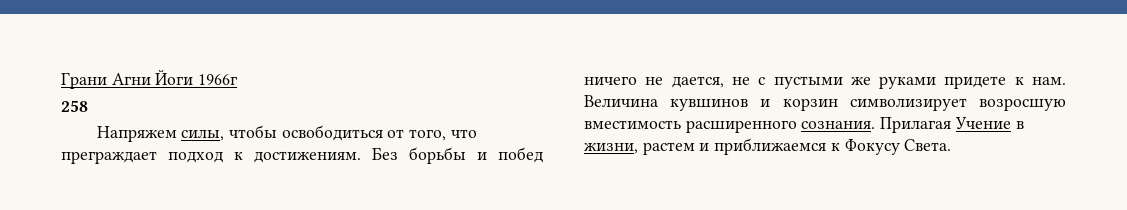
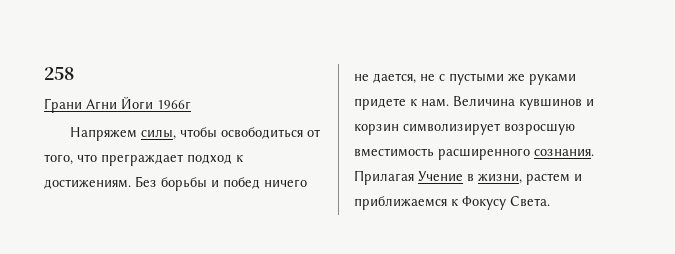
+ 258
- 258

